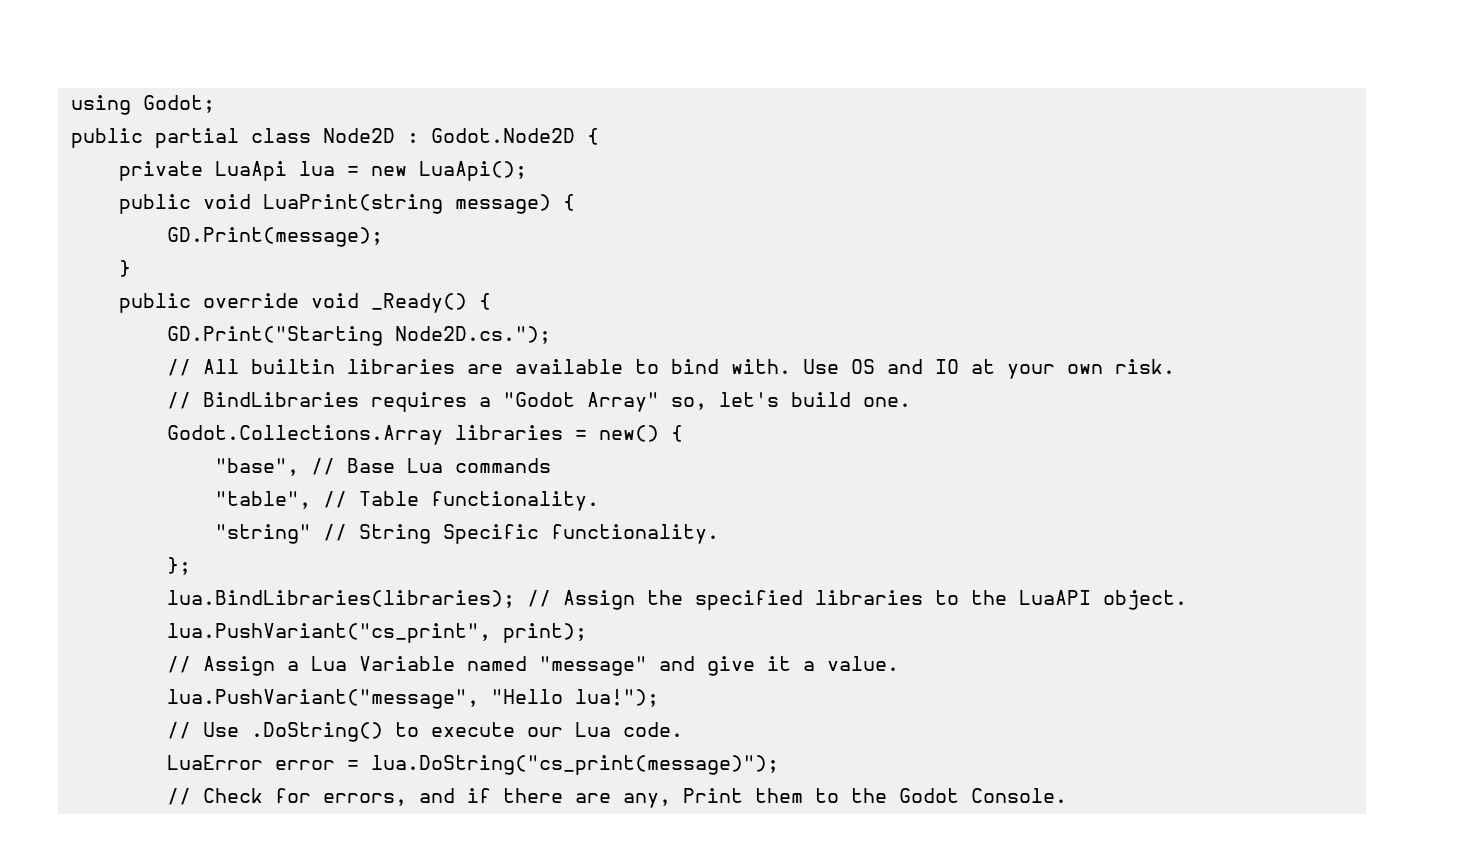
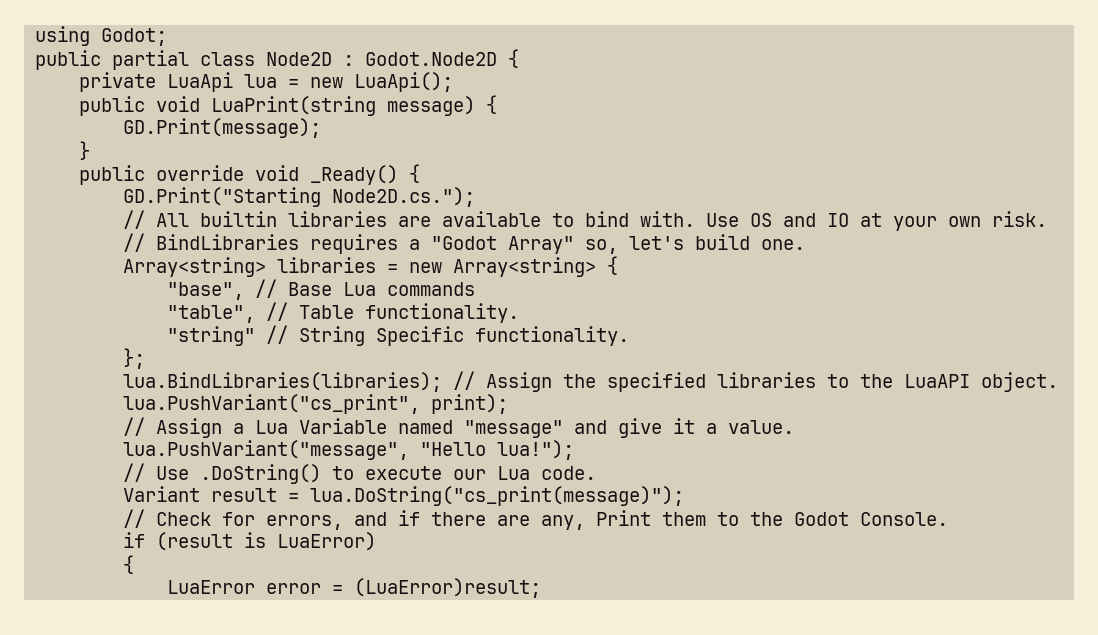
- Godot.Collections.Array libraries = new() {
+ Array<string> libraries = new Array<string> {
- LuaError error = lua.DoString("cs_print(message)");
+ Variant result = lua.DoString("cs_print(message)");
+ if (result is LuaError)
+ {
+ LuaError error = (LuaError)result;

